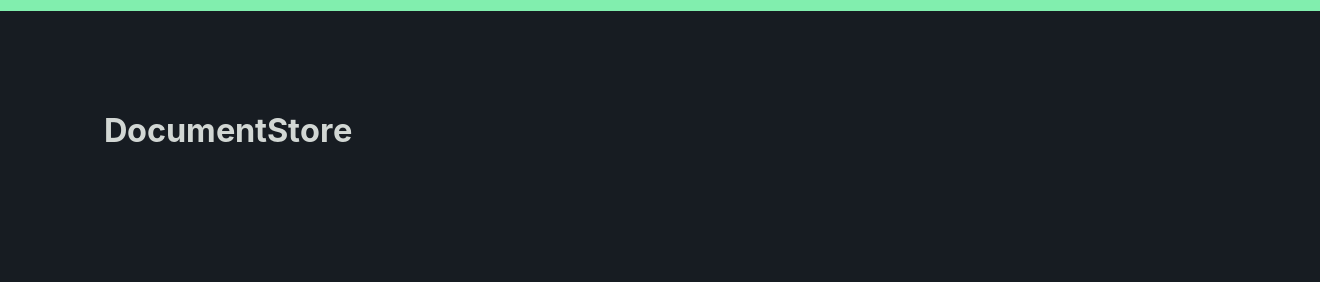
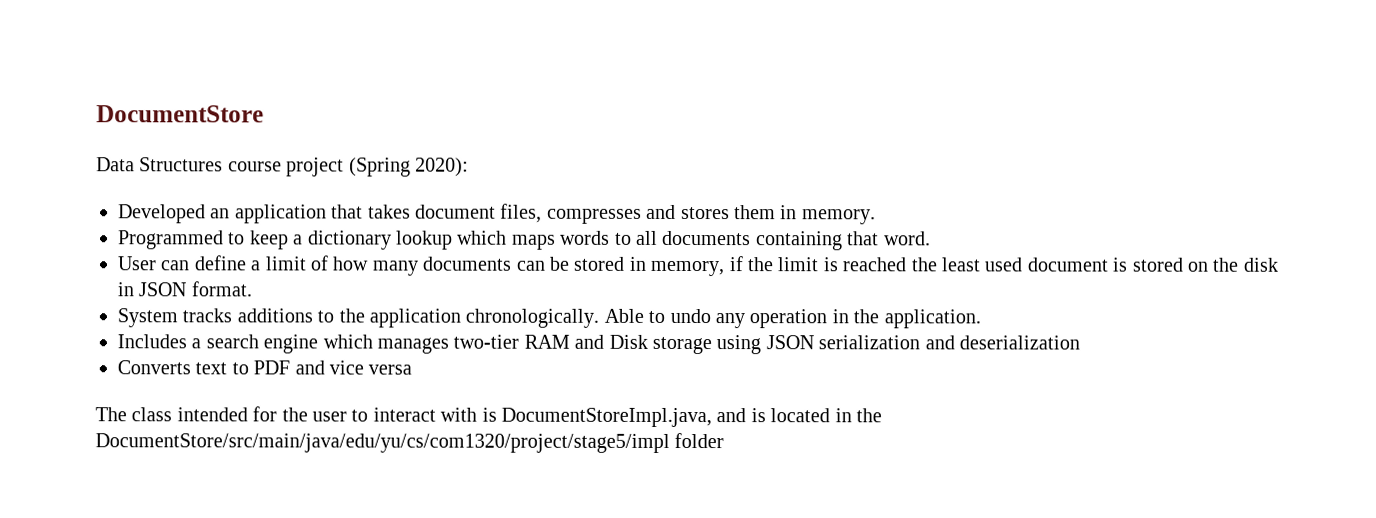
+ Data Structures course project (Spring 2020):
+ Developed an application that takes document files, compresses and stores them in memory.
+ Programmed to keep a dictionary lookup which maps words to all documents containing that word.
+ User can define a limit of how many documents can be stored in memory, if the limit is reached the least used document is stored on the disk in JSON format.
+ System tracks additions to the application chronologically. Able to undo any operation in the application.
+ Includes a search engine which manages two-tier RAM and Disk storage using JSON serialization and deserialization
+ Converts text to PDF and vice versa
+ The class intended for the user to interact with is DocumentStoreImpl.java, and is located in the DocumentStore/src/main/java/edu/yu/cs/com1320/project/stage5/impl folder

